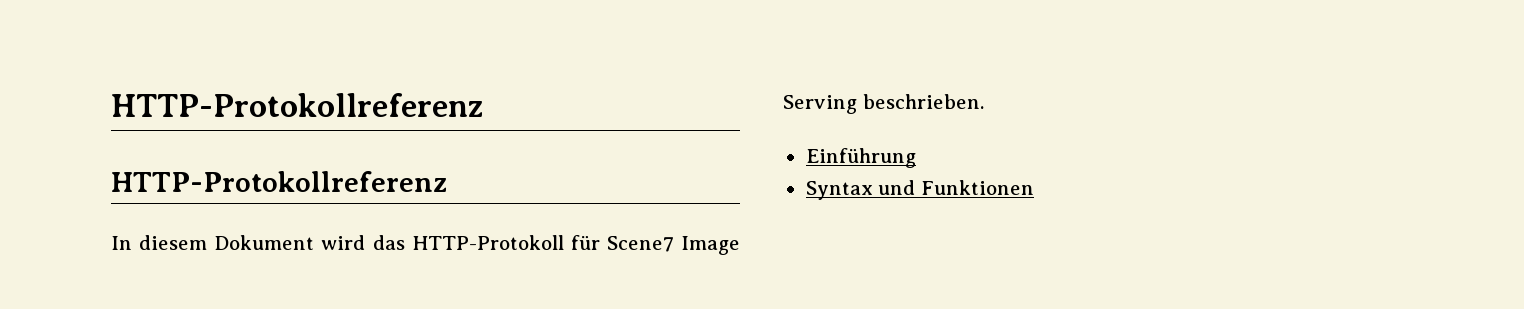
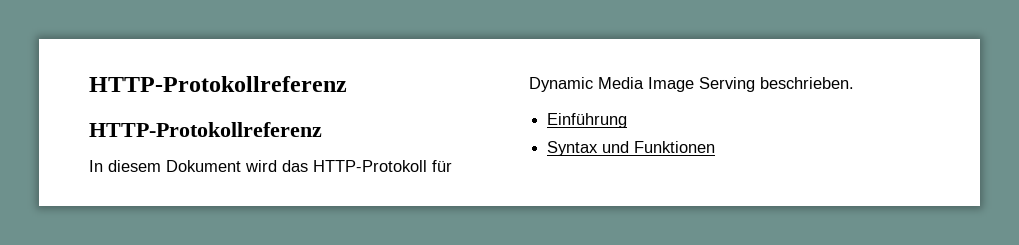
- In diesem Dokument wird das HTTP-Protokoll für Scene7 Image Serving beschrieben.
+ In diesem Dokument wird das HTTP-Protokoll für Dynamic Media Image Serving beschrieben.

